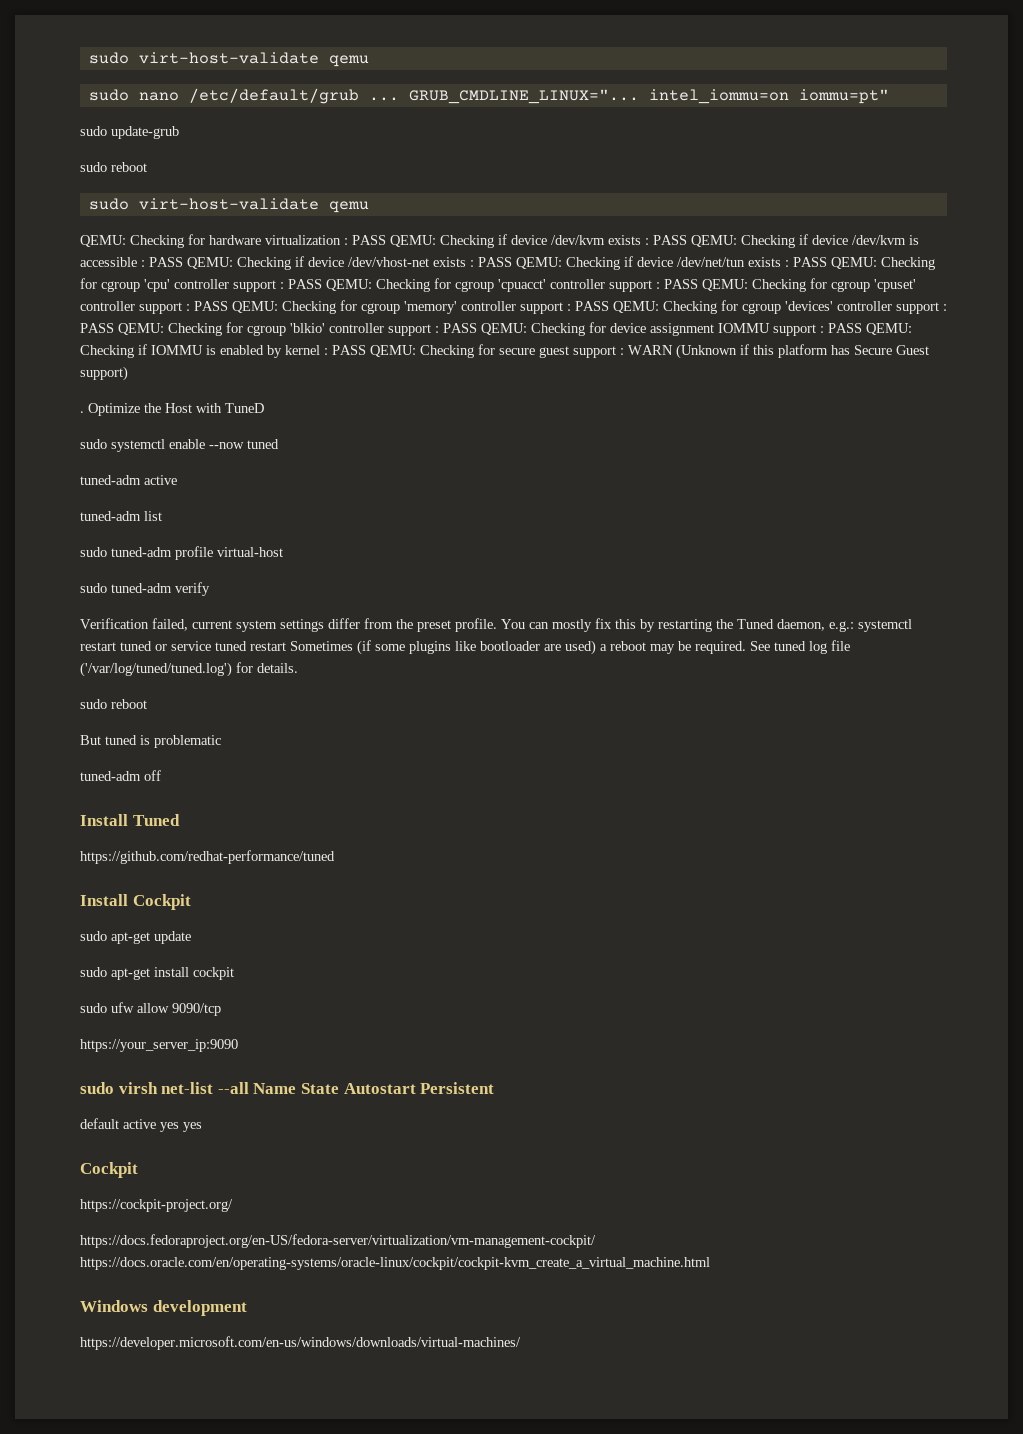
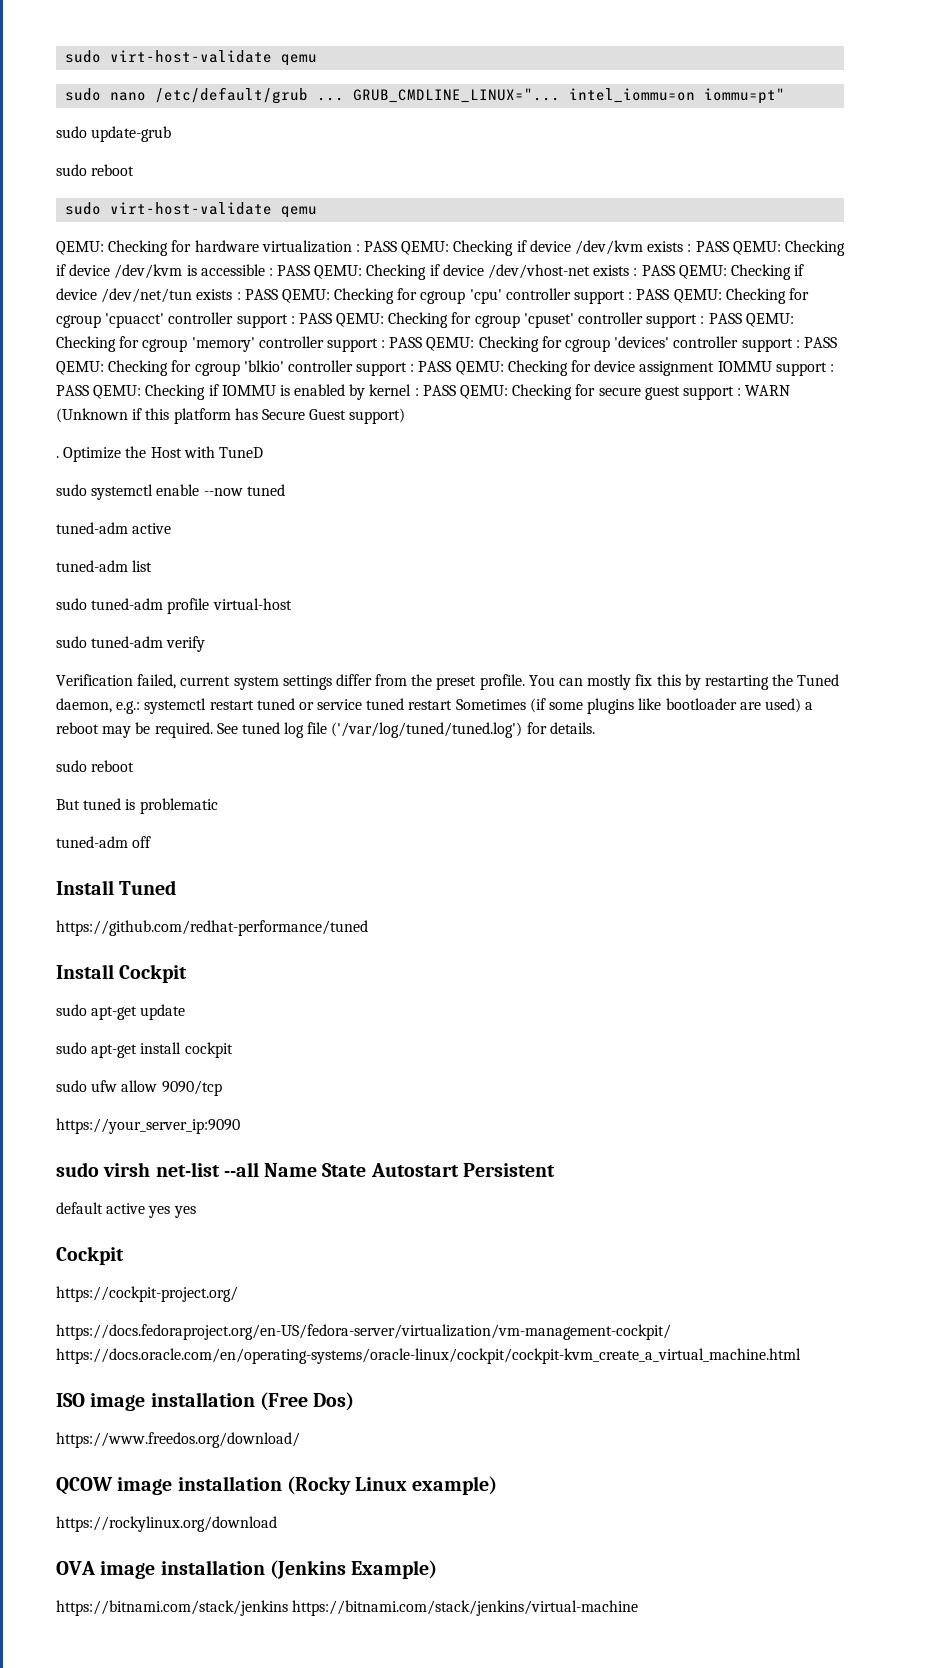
- Windows development
- https://developer.microsoft.com/en-us/windows/downloads/virtual-machines/
+ ISO image installation (Free Dos)
+ https://www.freedos.org/download/
+ QCOW image installation (Rocky Linux example)
+ https://rockylinux.org/download
+ OVA image installation (Jenkins Example)
+ https://bitnami.com/stack/jenkins https://bitnami.com/stack/jenkins/virtual-machine

